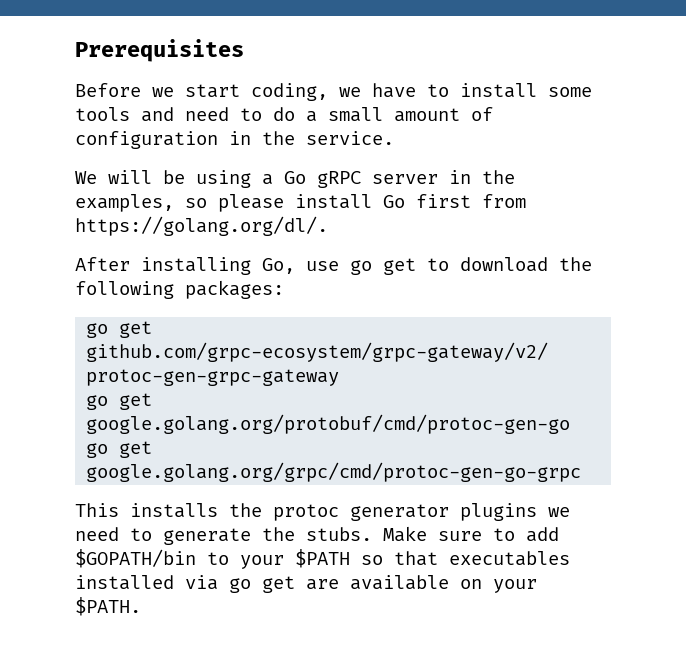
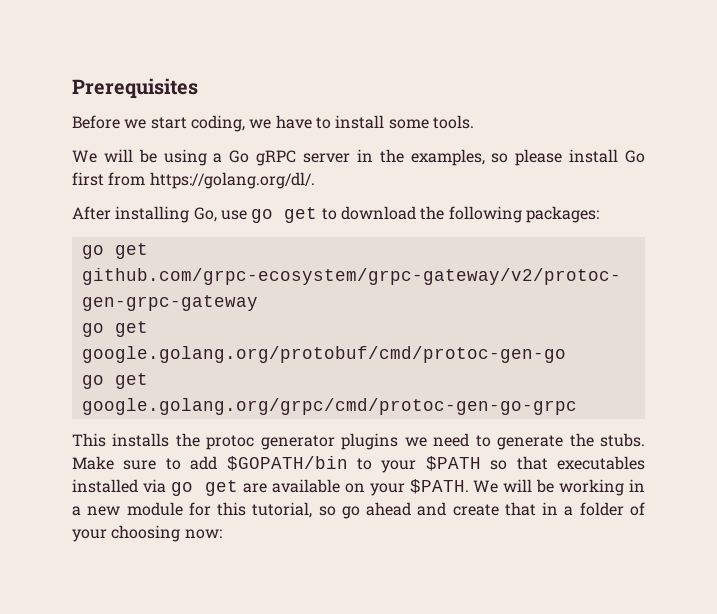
- Before we start coding, we have to install some tools and need to do a small amount of configuration in the service.
+ Before we start coding, we have to install some tools.
+ We will be working in a new module for this tutorial, so go ahead and create that in a folder of your choosing now:

